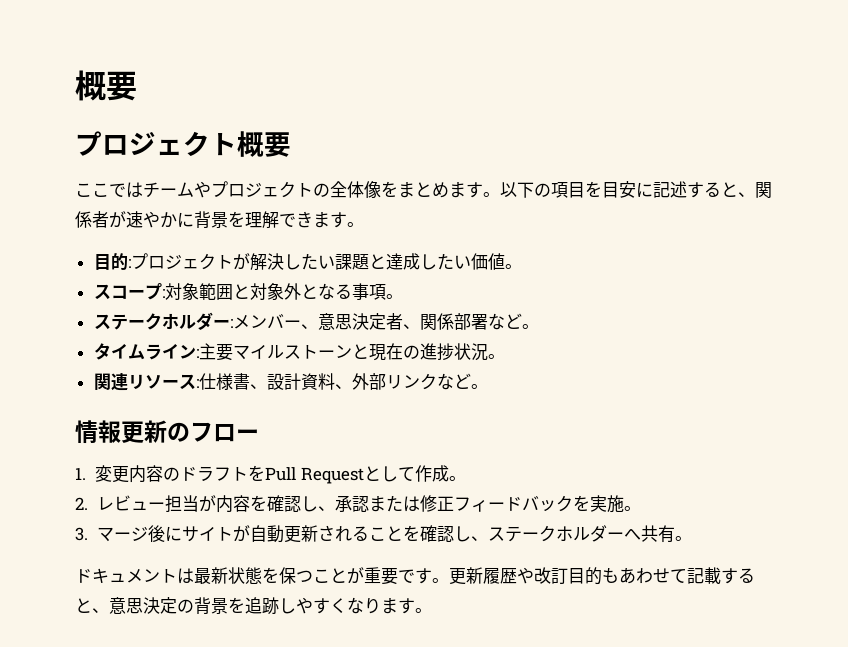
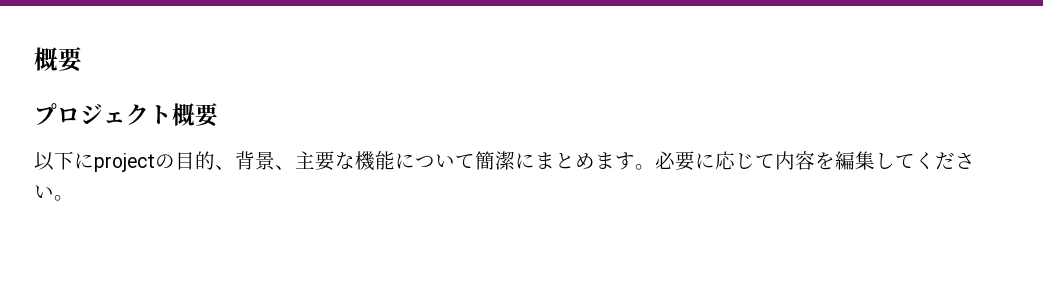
- ここではチームやプロジェクトの全体像をまとめます。以下の項目を目安に記述すると、関係者が速やかに背景を理解できます。
- 目的:プロジェクトが解決したい課題と達成したい価値。
- スコープ:対象範囲と対象外となる事項。
- ステークホルダー:メンバー、意思決定者、関係部署など。
- タイムライン:主要マイルストーンと現在の進捗状況。
- 関連リソース:仕様書、設計資料、外部リンクなど。
- 情報更新のフロー
- 1.変更内容のドラフトをPull Requestとして作成。
- 2.レビュー担当が内容を確認し、承認または修正フィードバックを実施。
- 3.マージ後にサイトが自動更新されることを確認し、ステークホルダーへ共有。
- ドキュメントは最新状態を保つことが重要です。更新履歴や改訂目的もあわせて記載すると、意思決定の背景を追跡しやすくなります。
+ 以下にprojectの目的、背景、主要な機能について簡潔にまとめます。必要に応じて内容を編集してください。

